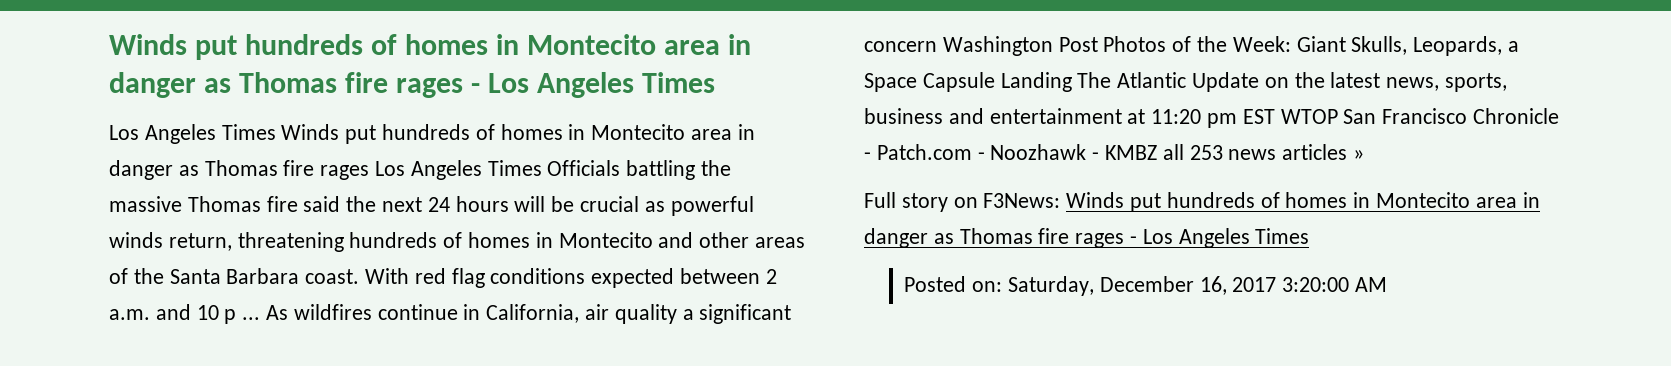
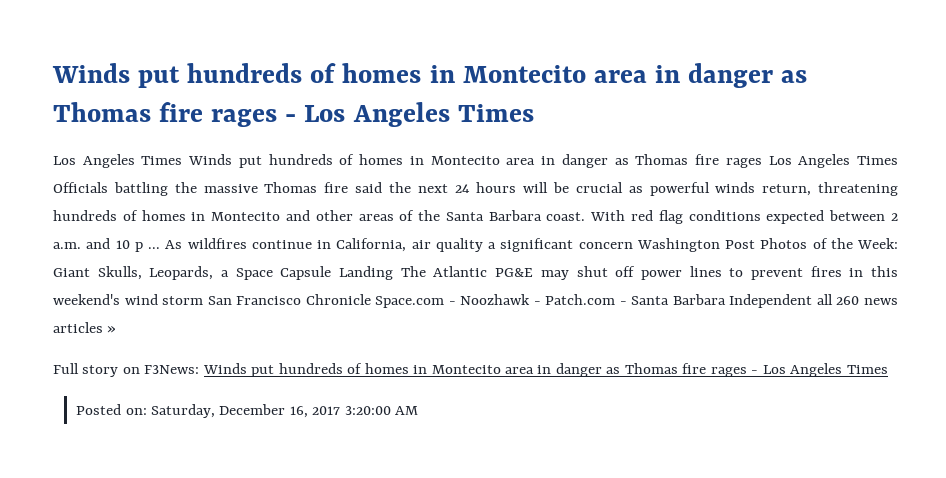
- As wildfires continue in California, air quality a significant concern Washington Post Photos of the Week: Giant Skulls, Leopards, a Space Capsule Landing The Atlantic Update on the latest news, sports, business and entertainment at 11:20 pm EST WTOP San Francisco Chronicle - Patch.com - Noozhawk - KMBZ all 253 news articles »
+ As wildfires continue in California, air quality a significant concern Washington Post Photos of the Week: Giant Skulls, Leopards, a Space Capsule Landing The Atlantic PG&E may shut off power lines to prevent fires in this weekend's wind storm San Francisco Chronicle Space.com - Noozhawk - Patch.com - Santa Barbara Independent all 260 news articles »

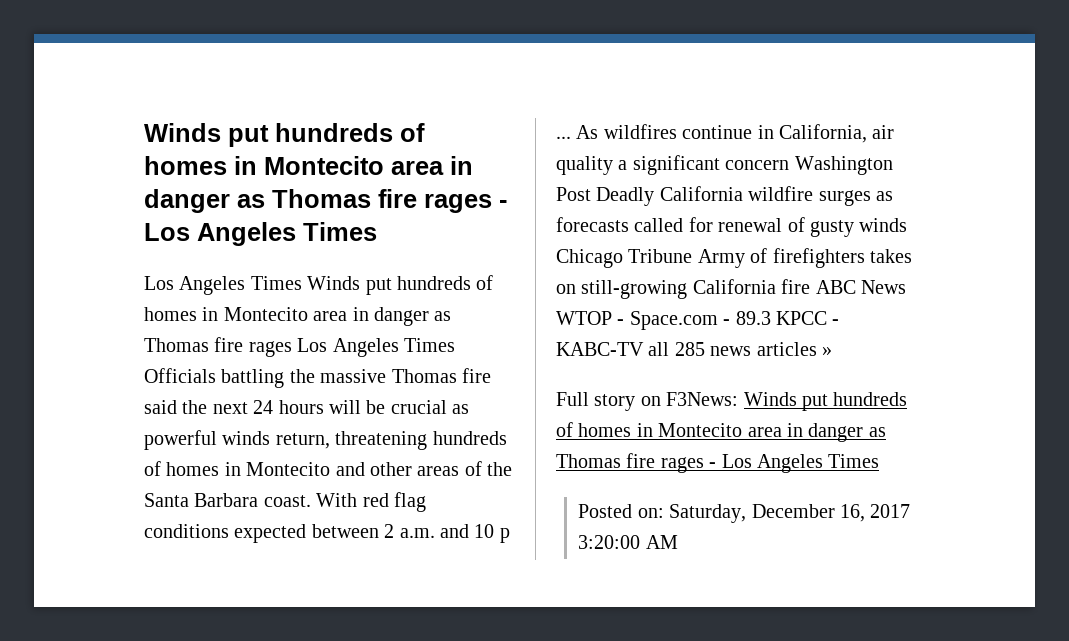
- As wildfires continue in California, air quality a significant concern Washington Post Photos of the Week: Giant Skulls, Leopards, a Space Capsule Landing The Atlantic PG&E may shut off power lines to prevent fires in this weekend's wind storm San Francisco Chronicle Space.com - Noozhawk - Patch.com - Santa Barbara Independent all 260 news articles »
+ As wildfires continue in California, air quality a significant concern Washington Post Deadly California wildfire surges as forecasts called for renewal of gusty winds Chicago Tribune Army of firefighters takes on still-growing California fire ABC News WTOP - Space.com - 89.3 KPCC - KABC-TV all 285 news articles »

